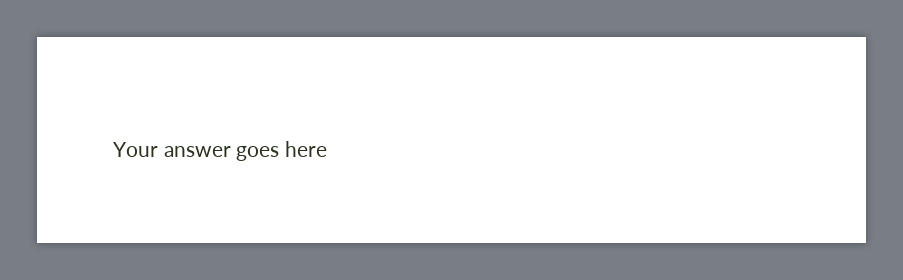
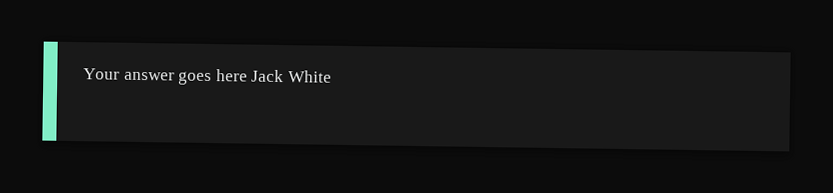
- Your answer goes here
+ Your answer goes here Jack White

